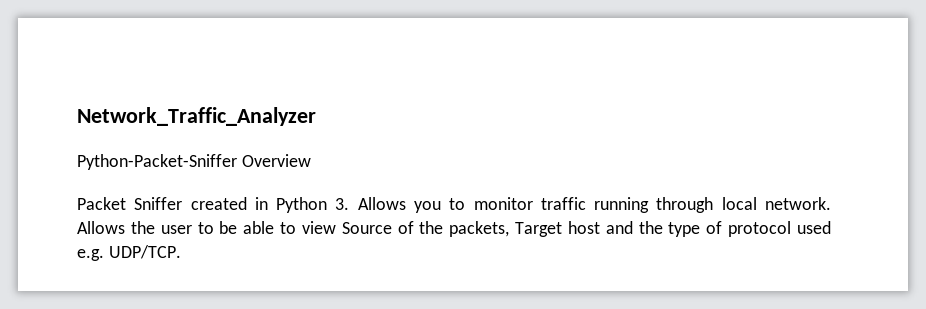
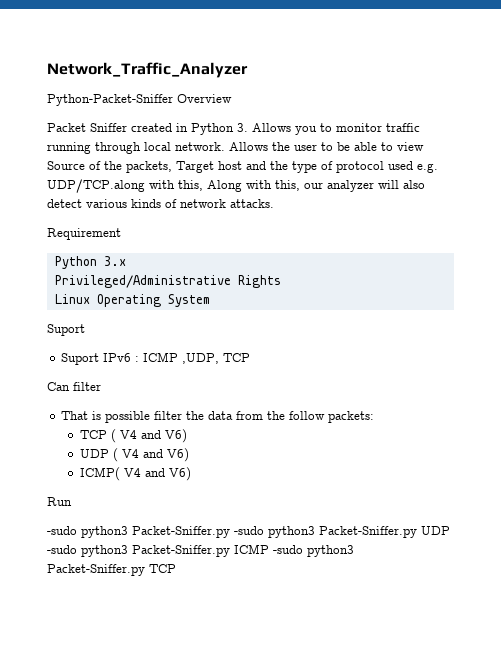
- Allows the user to be able to view Source of the packets, Target host and the type of protocol used e.g. UDP/TCP.
+ Allows the user to be able to view Source of the packets, Target host and the type of protocol used e.g. UDP/TCP.along with this, Along with this, our analyzer will also detect various kinds of network attacks.
+ Requirement
+ Python 3.x
+ Privileged/Administrative Rights
+ Linux Operating System
+ Suport
+ Suport IPv6 : ICMP ,UDP, TCP
+ Can filter
+ That is possible filter the data from the follow packets:
+ TCP ( V4 and V6)
+ UDP ( V4 and V6)
+ ICMP( V4 and V6)
+ Run
+ -sudo python3 Packet-Sniffer.py -sudo python3 Packet-Sniffer.py UDP -sudo python3 Packet-Sniffer.py ICMP -sudo python3 Packet-Sniffer.py TCP

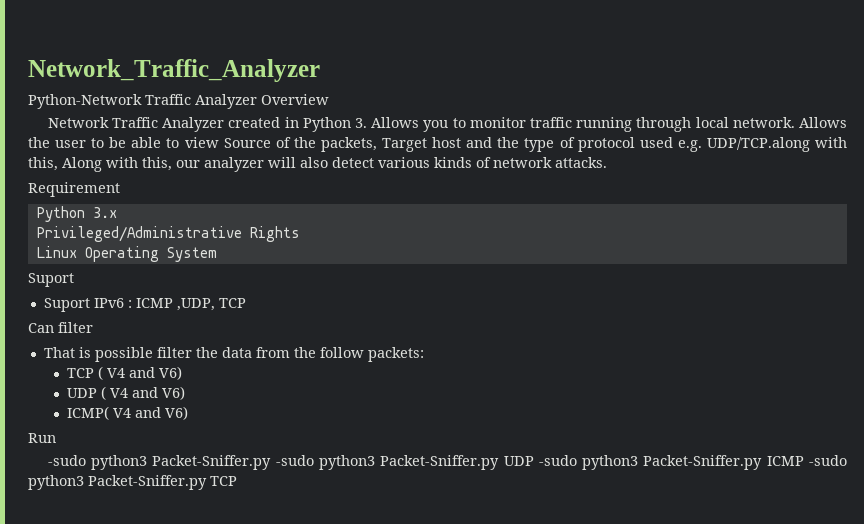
- Python-Packet-Sniffer Overview
- Packet Sniffer created in Python 3. Allows you to monitor traffic running through local network.
+ Python-Network Traffic Analyzer Overview
+ Network Traffic Analyzer created in Python 3. Allows you to monitor traffic running through local network.

